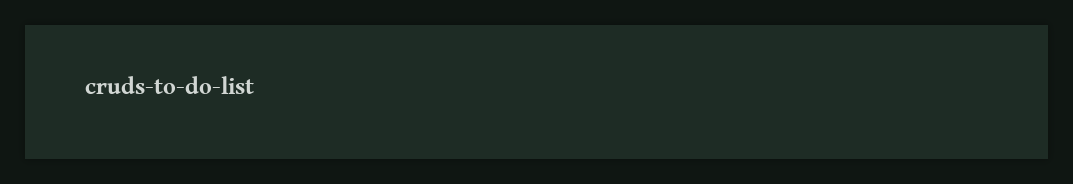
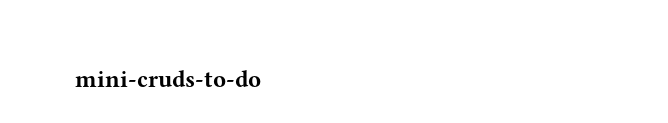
- cruds-to-do-list
+ mini-cruds-to-do

